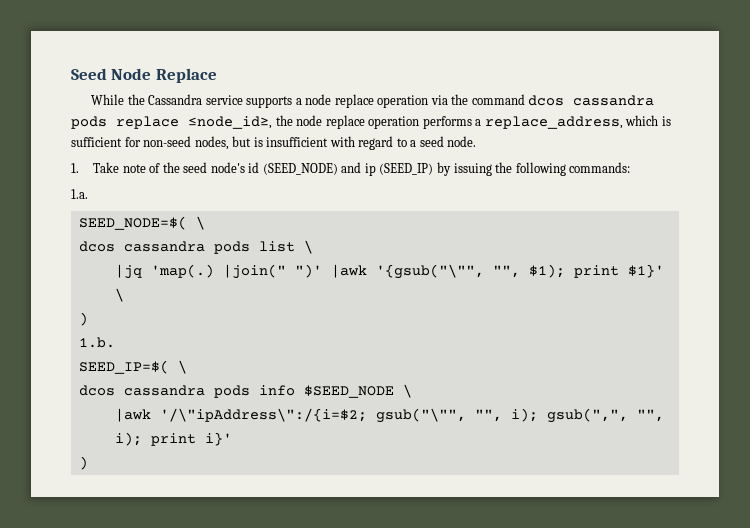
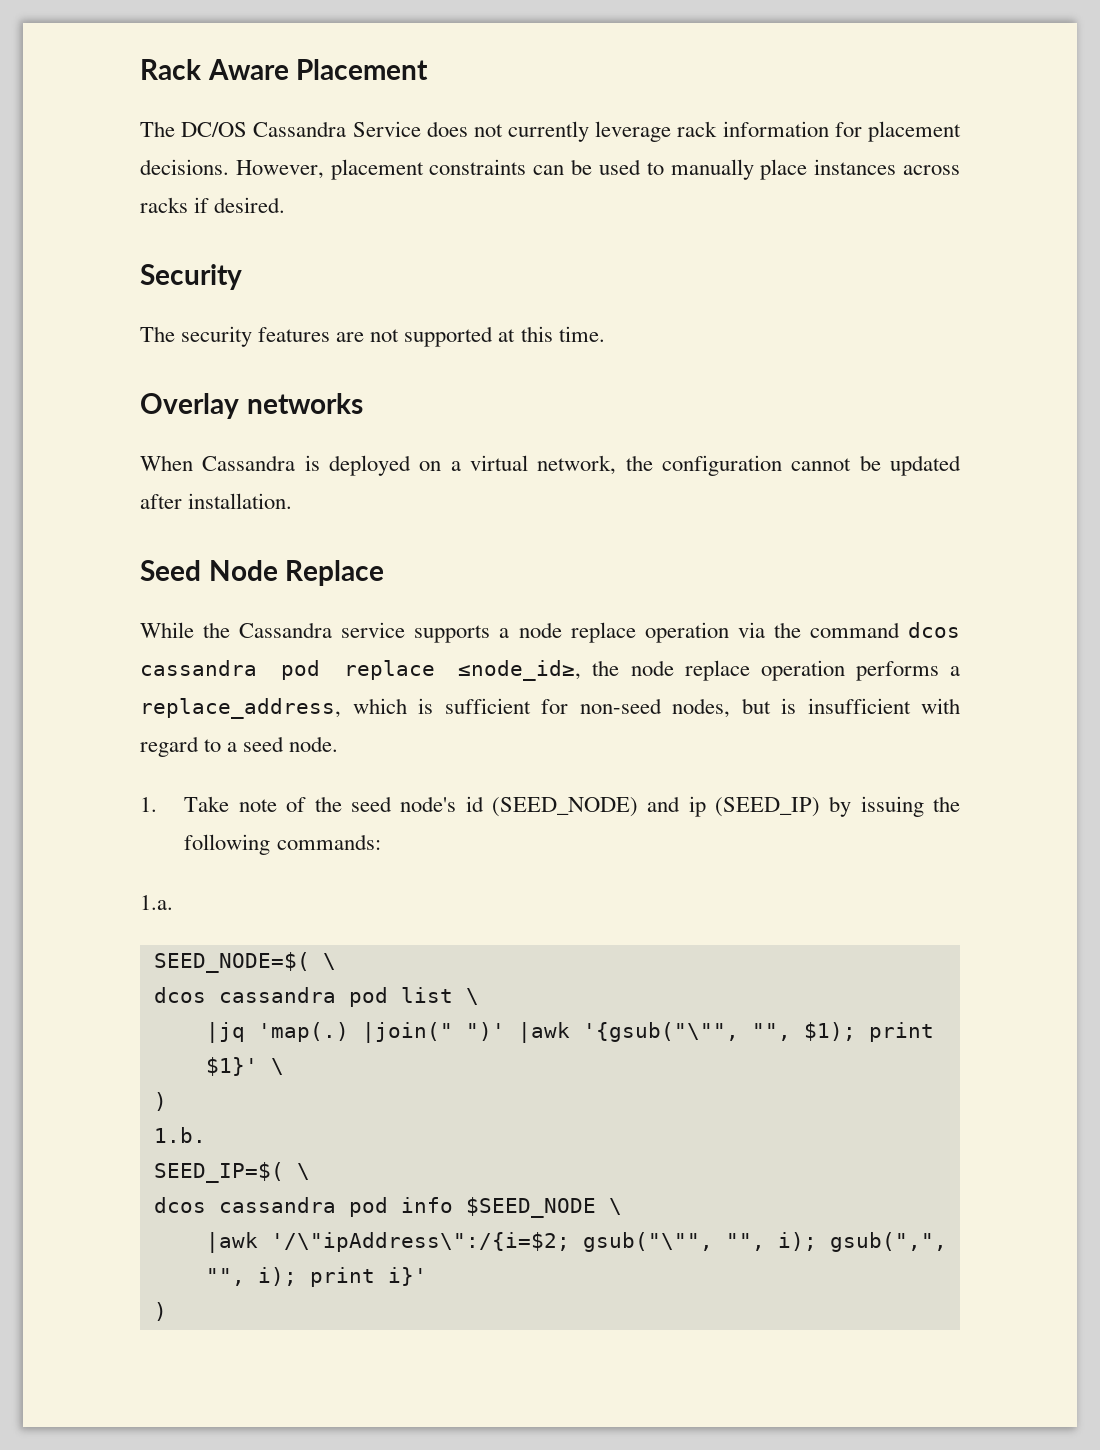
+ Rack Aware Placement
+ The DC/OS Cassandra Service does not currently leverage rack information for placement decisions. However, placement constraints can be used to manually place instances across racks if desired.
+ Security
+ The security features are not supported at this time.
+ Overlay networks
+ When Cassandra is deployed on a virtual network, the configuration cannot be updated after installation.
- While the Cassandra service supports a node replace operation via the command dcos cassandra pods replace ≤node_id≥, the node replace operation performs a replace_address, which is sufficient for non-seed nodes, but is insufficient with regard to a seed node.
+ While the Cassandra service supports a node replace operation via the command dcos cassandra pod replace ≤node_id≥, the node replace operation performs a replace_address, which is sufficient for non-seed nodes, but is insufficient with regard to a seed node.
- dcos cassandra pods list \
+ dcos cassandra pod list \
- dcos cassandra pods info $SEED_NODE \
+ dcos cassandra pod info $SEED_NODE \

